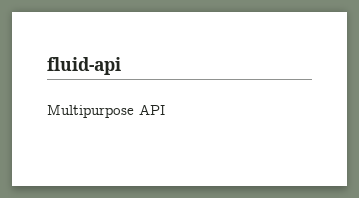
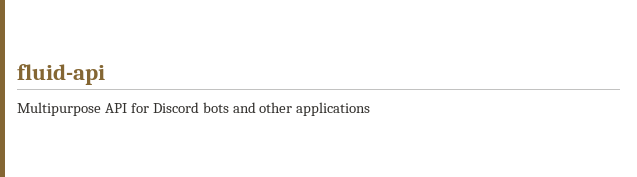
- Multipurpose API
+ Multipurpose API for Discord bots and other applications

